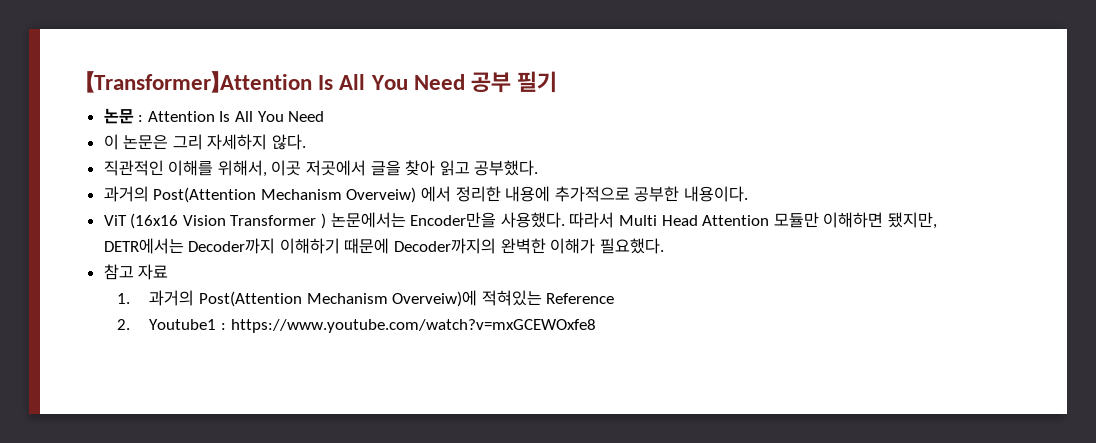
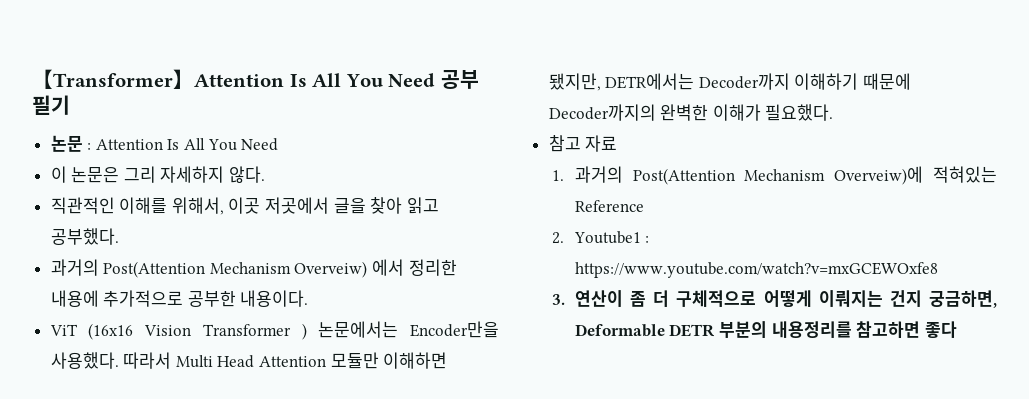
+ 3. 연산이 좀 더 구체적으로 어떻게 이뤄지는 건지 궁금하면, Deformable DETR 부분의 내용정리를 참고하면 좋다

